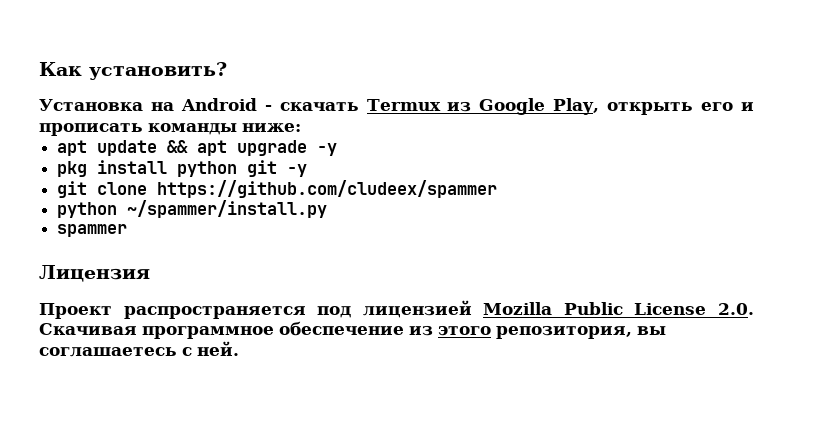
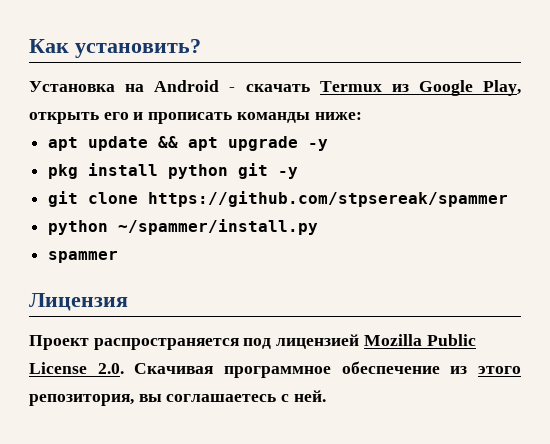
- git clone https://github.com/cludeex/spammer
+ git clone https://github.com/stpsereak/spammer

